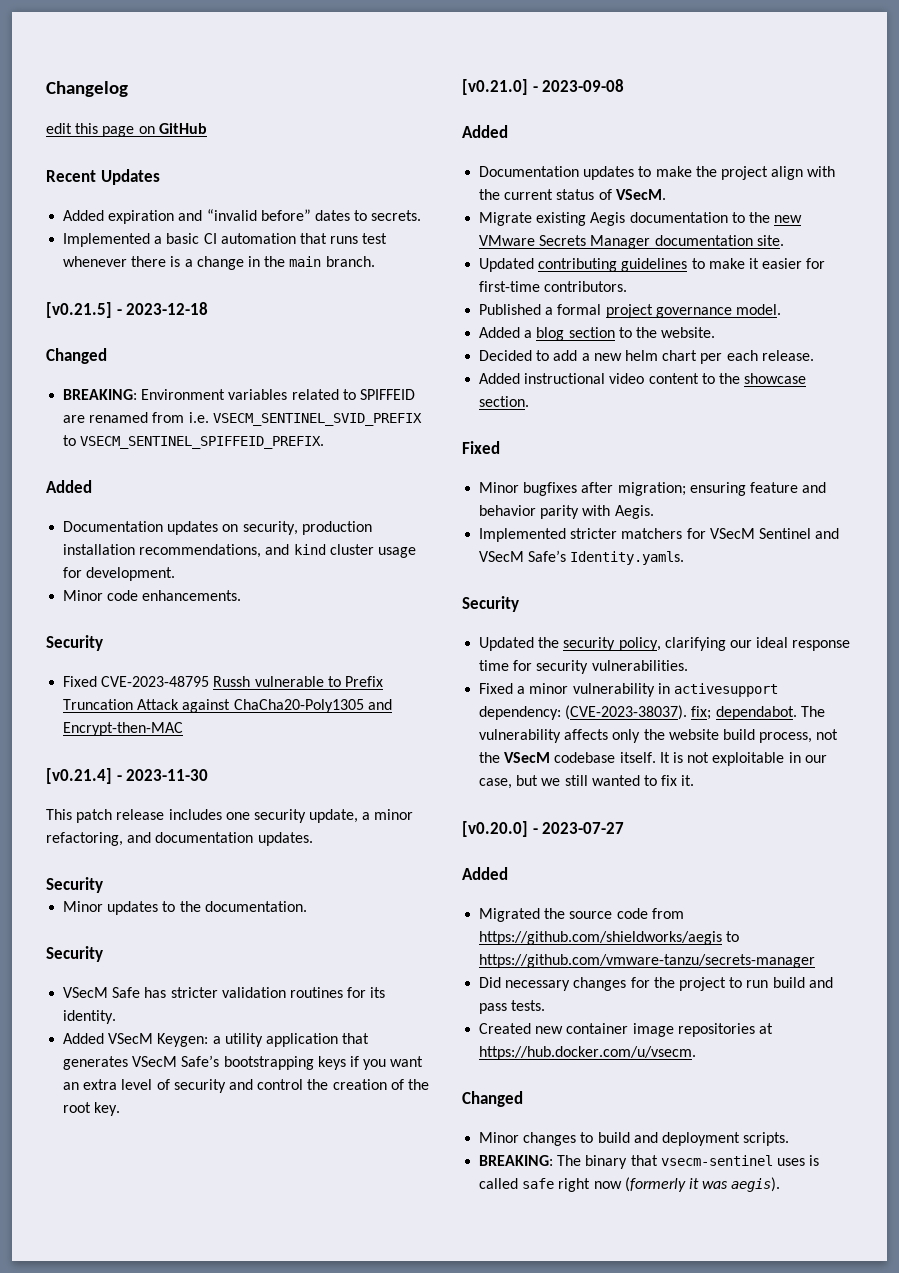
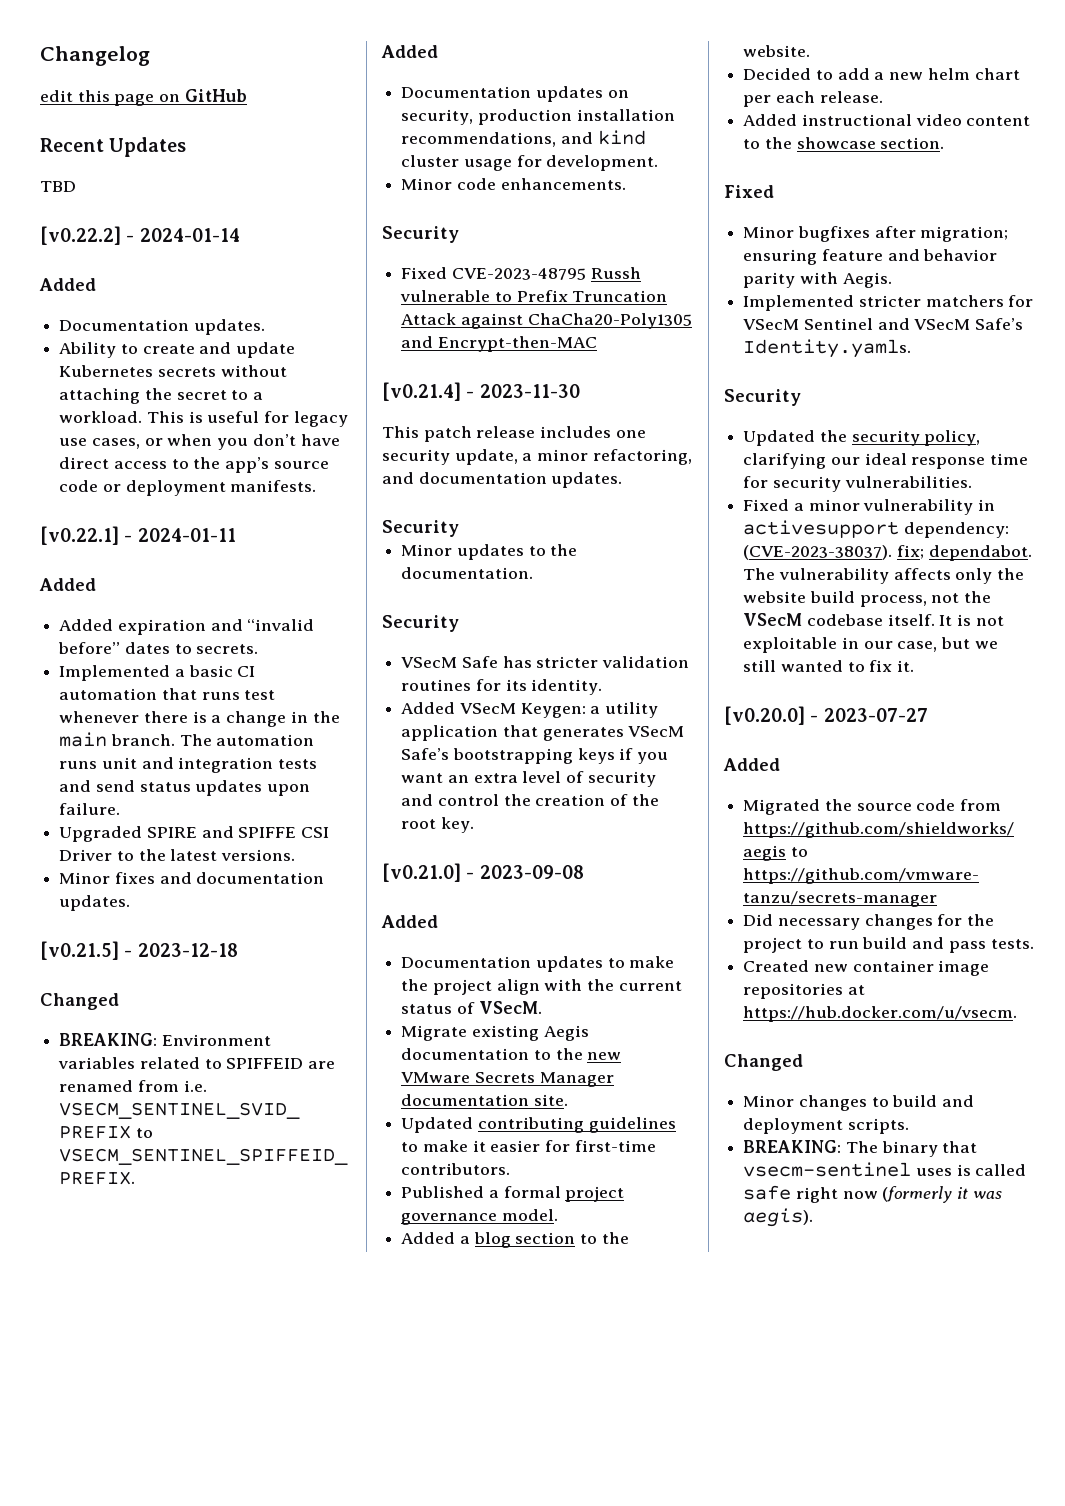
+ TBD
+ [v0.22.2] - 2024-01-14
+ Added
+ Documentation updates.
+ Ability to create and update Kubernetes secrets without attaching the secret to a workload. This is useful for legacy use cases, or when you don’t have direct access to the app’s source code or deployment manifests.
+ [v0.22.1] - 2024-01-11
+ Added
+ The automation runs unit and integration tests and send status updates upon failure.
+ Upgraded SPIRE and SPIFFE CSI Driver to the latest versions.
+ Minor fixes and documentation updates.

